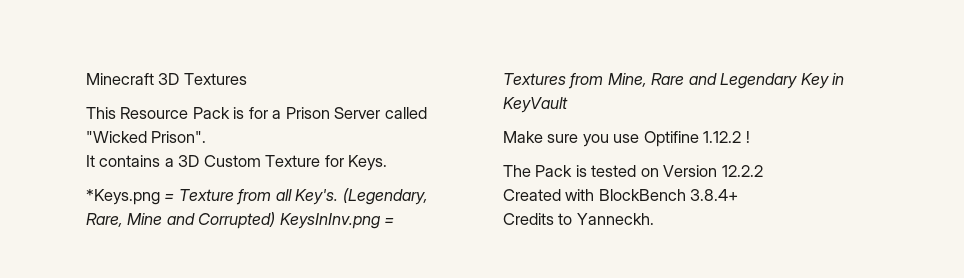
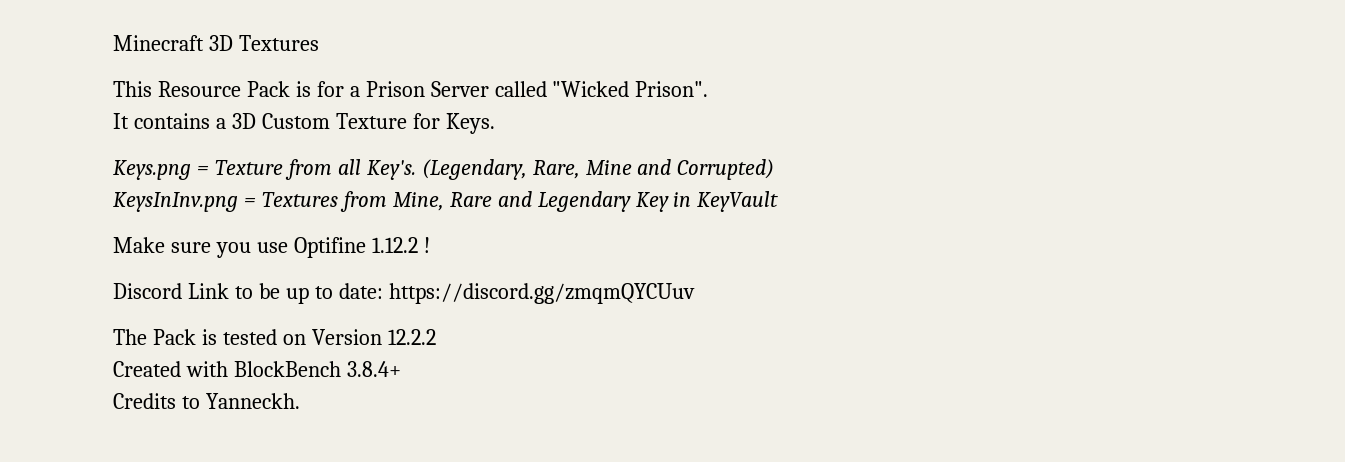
- *Keys.png = Texture from all Key's.
+ Keys.png = Texture from all Key's.
- (Legendary, Rare, Mine and Corrupted) KeysInInv.png = Textures from Mine, Rare and Legendary Key in KeyVault
+ (Legendary, Rare, Mine and Corrupted)
+ KeysInInv.png = Textures from Mine, Rare and Legendary Key in KeyVault
+ Discord Link to be up to date: https://discord.gg/zmqmQYCUuv

